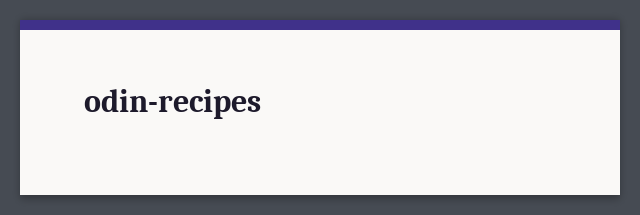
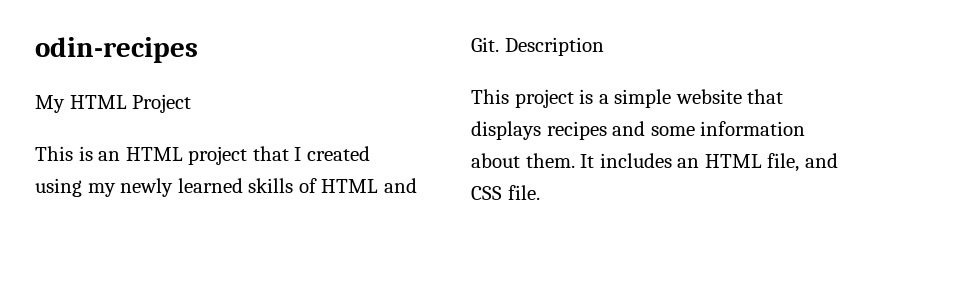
+ My HTML Project
+ This is an HTML project that I created using my newly learned skills of HTML and Git. Description
+ This project is a simple website that displays recipes and some information about them. It includes an HTML file, and CSS file.

